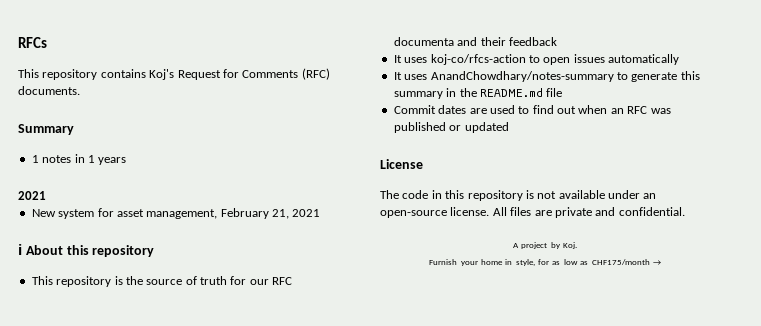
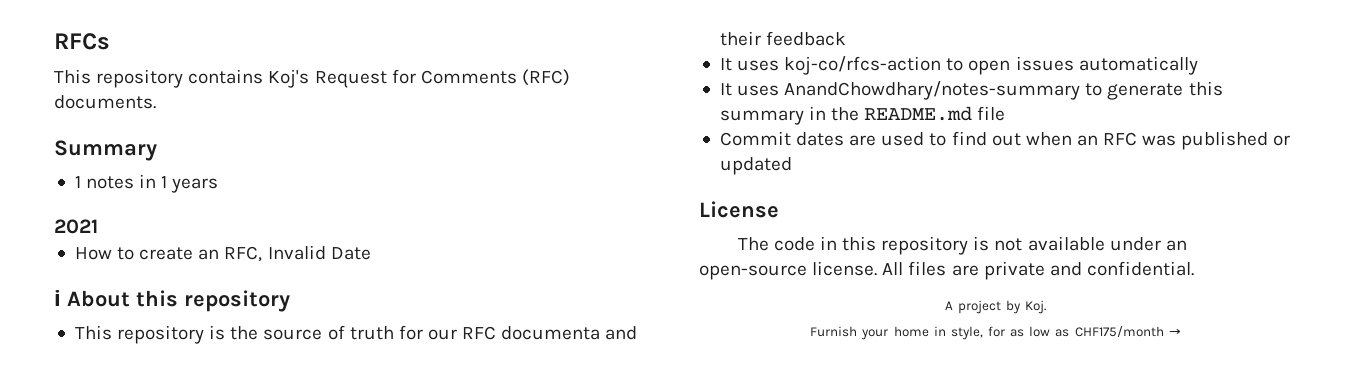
- New system for asset management, February 21, 2021
+ How to create an RFC, Invalid Date

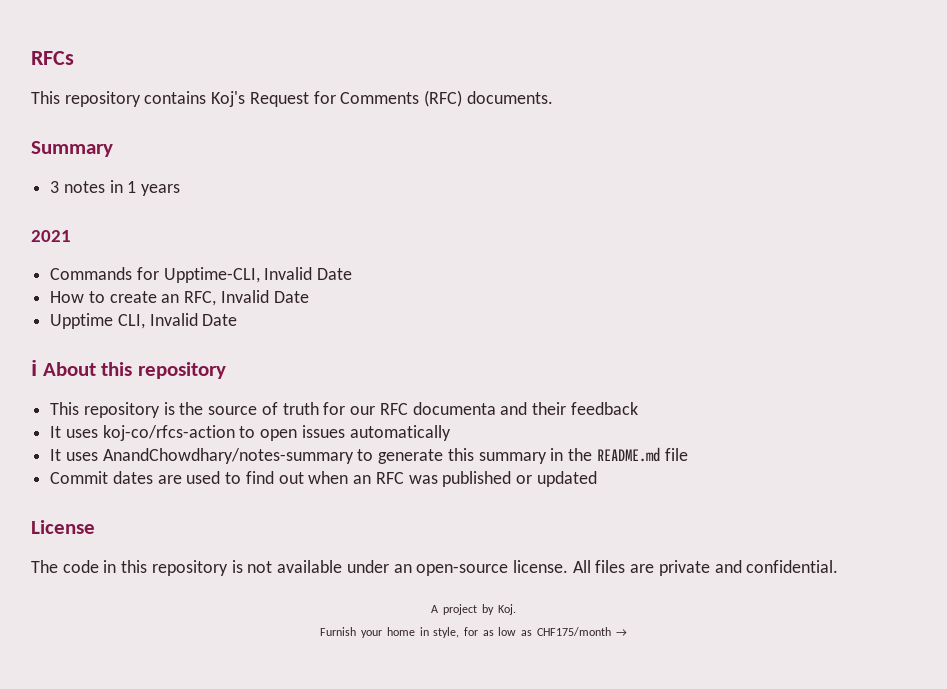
- 1 notes in 1 years
+ 3 notes in 1 years
+ Commands for Upptime-CLI, Invalid Date
+ Upptime CLI, Invalid Date

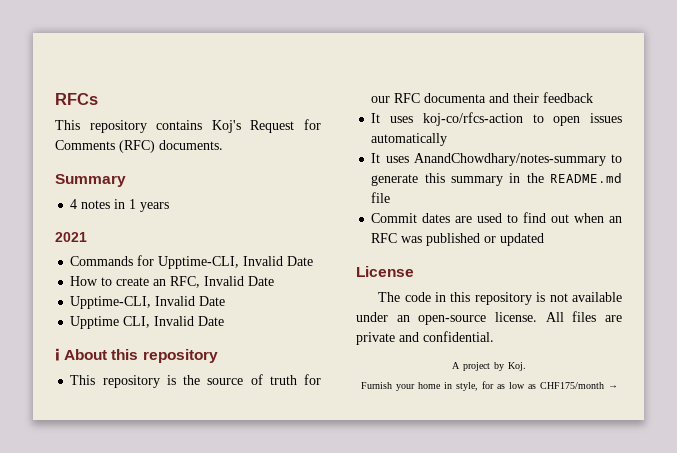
- 3 notes in 1 years
+ 4 notes in 1 years
  How to create an RFC, Invalid Date
+ Upptime-CLI, Invalid Date

